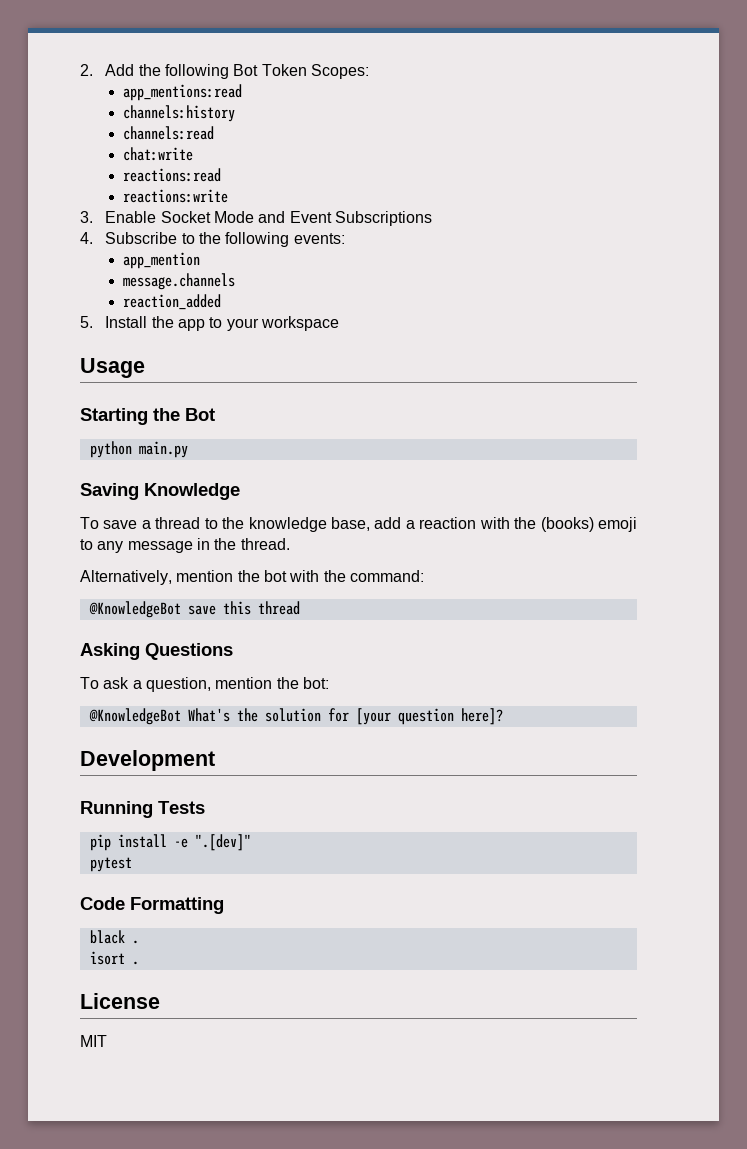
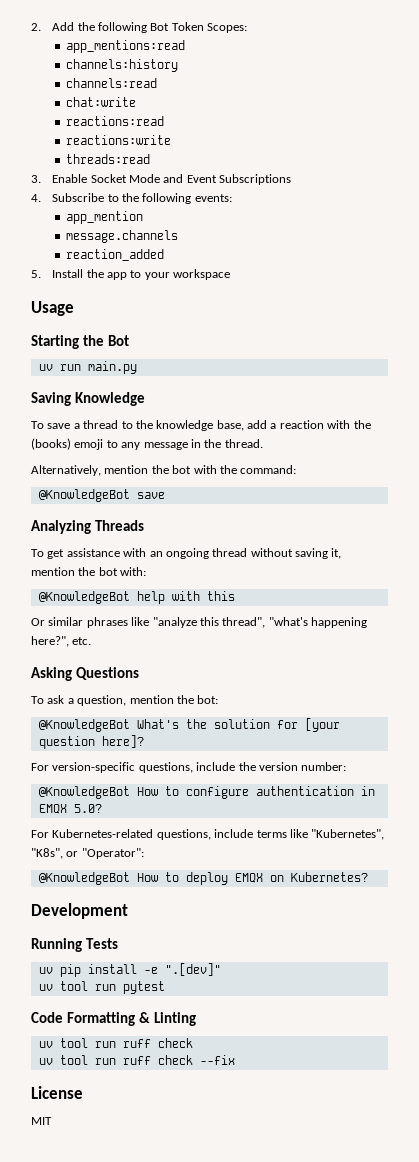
+ threads:read
- python main.py
+ uv run main.py
- @KnowledgeBot save this thread
+ @KnowledgeBot save
+ Analyzing Threads
+ To get assistance with an ongoing thread without saving it, mention the bot with:
+ @KnowledgeBot help with this
+ Or similar phrases like "analyze this thread", "what's happening here?", etc.
+ For version-specific questions, include the version number:
+ @KnowledgeBot How to configure authentication in EMQX 5.0?
+ For Kubernetes-related questions, include terms like "Kubernetes", "K8s", or "Operator":
+ @KnowledgeBot How to deploy EMQX on Kubernetes?
- pip install -e ".[dev]"
+ uv pip install -e ".[dev]"
- pytest
+ uv tool run pytest
- Code Formatting
- black .
- isort .
+ Code Formatting & Linting
+ uv tool run ruff check
+ uv tool run ruff check --fix

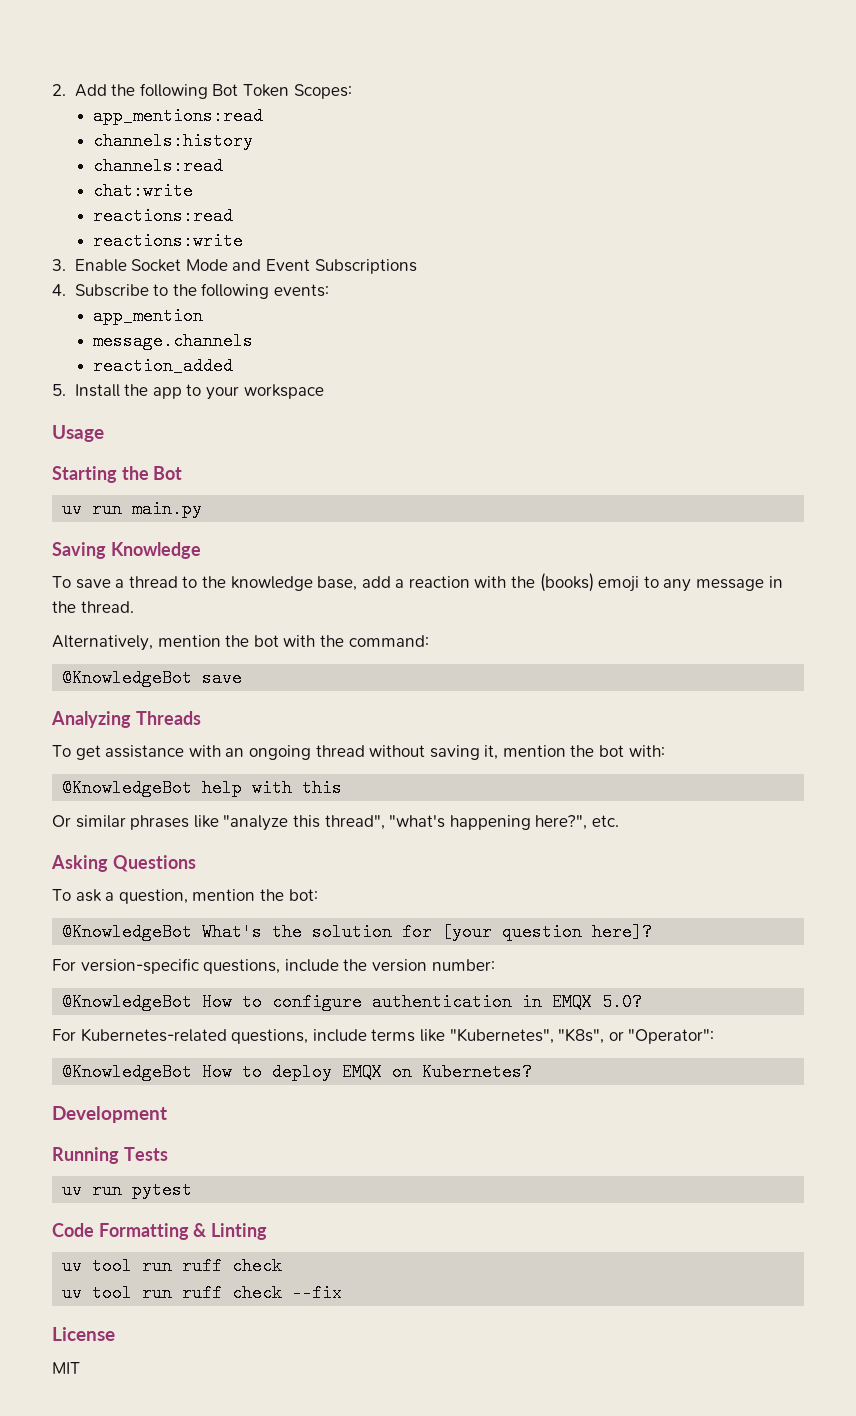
- threads:read
- uv pip install -e ".[dev]"
- uv tool run pytest
+ uv run pytest

